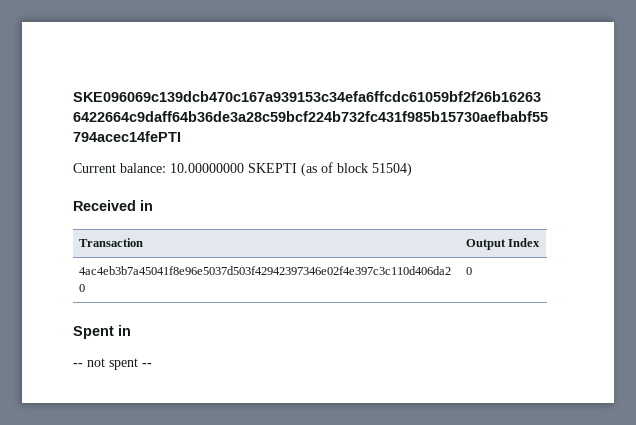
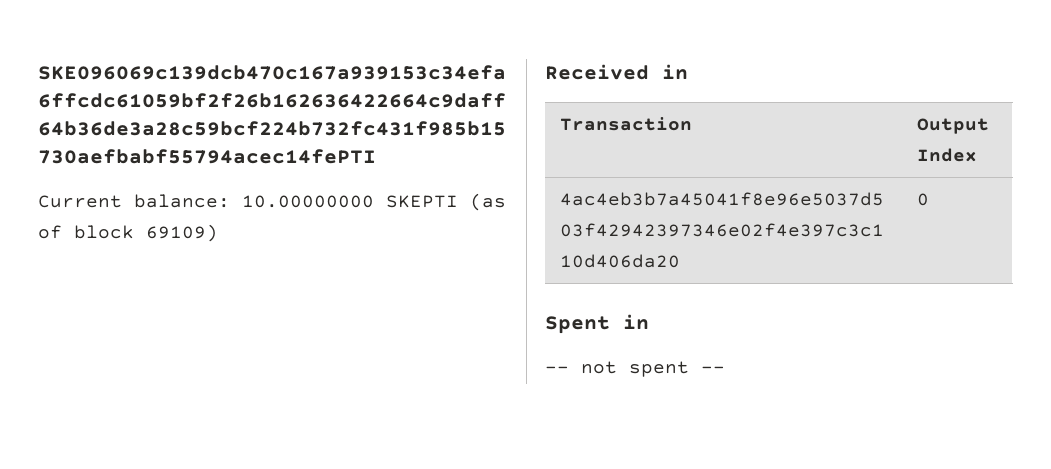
- Current balance: 10.00000000 SKEPTI (as of block 51504)
+ Current balance: 10.00000000 SKEPTI (as of block 69109)

